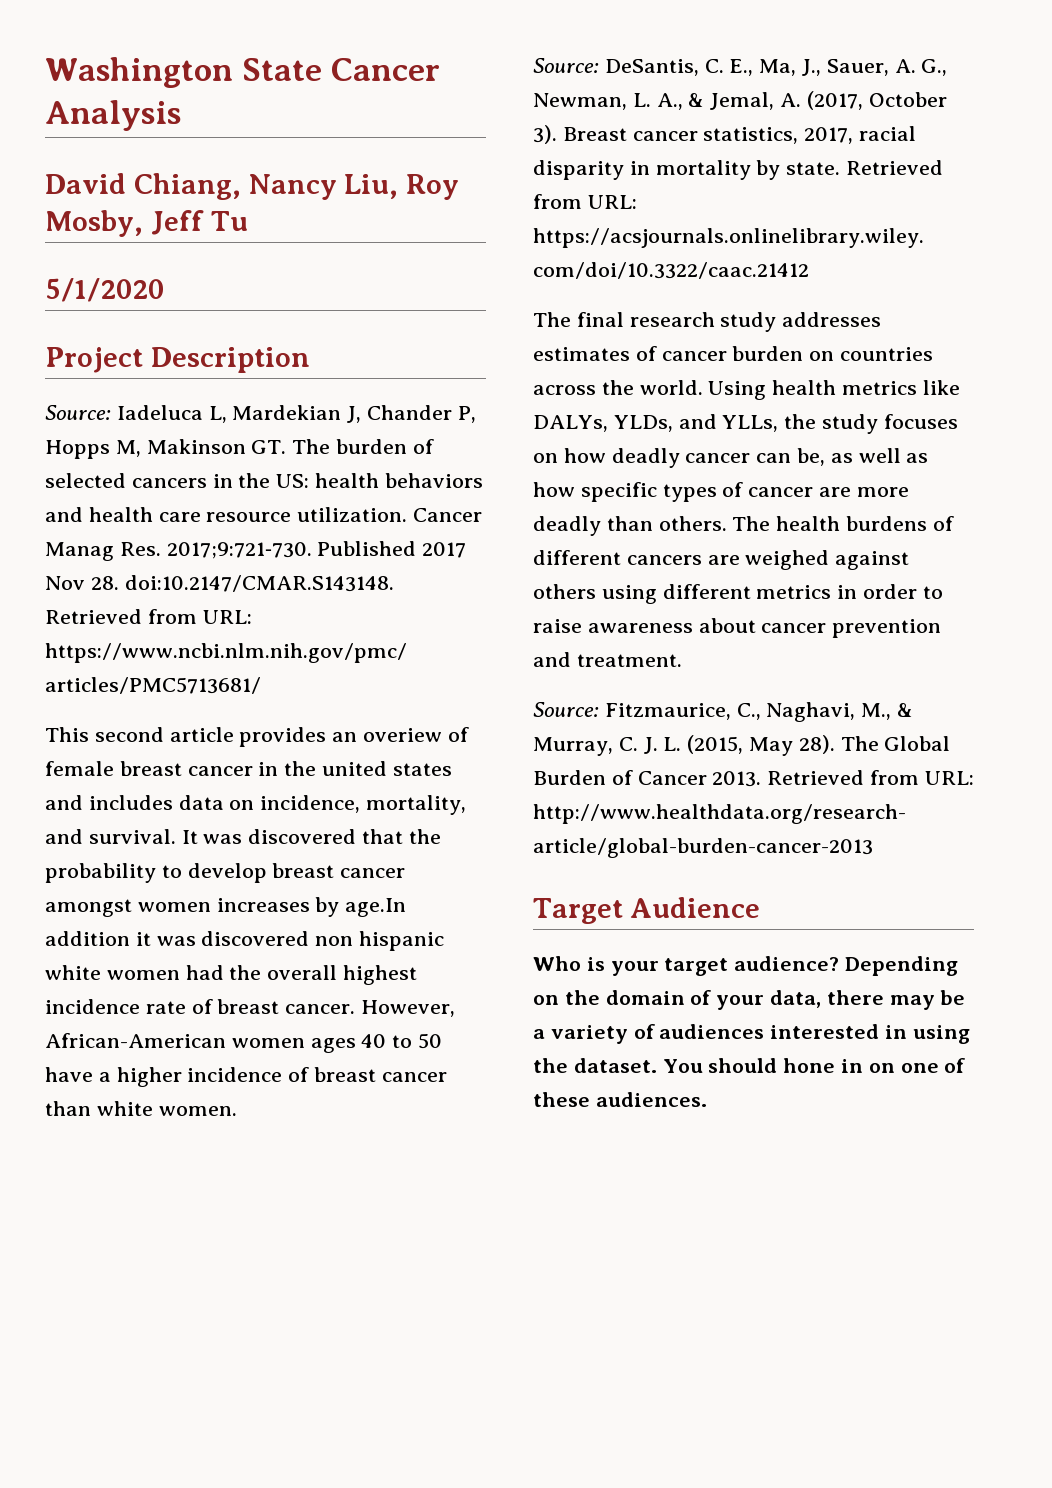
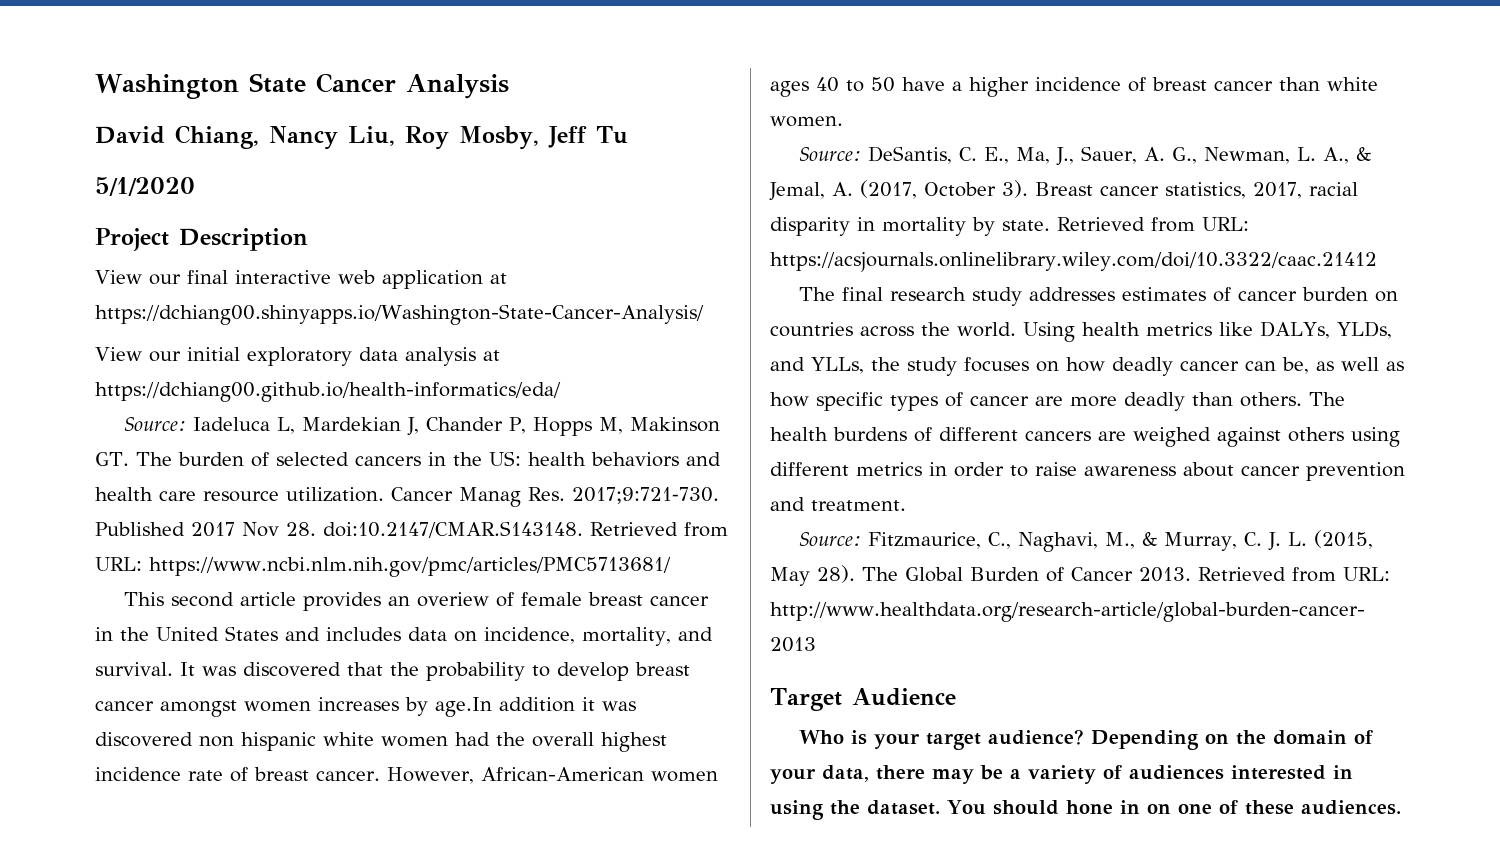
+ View our final interactive web application at https://dchiang00.shinyapps.io/Washington-State-Cancer-Analysis/
+ View our initial exploratory data analysis at https://dchiang00.github.io/health-informatics/eda/
- This second article provides an overiew of female breast cancer in the united states and includes data on incidence, mortality, and survival.
+ This second article provides an overiew of female breast cancer in the United States and includes data on incidence, mortality, and survival.

